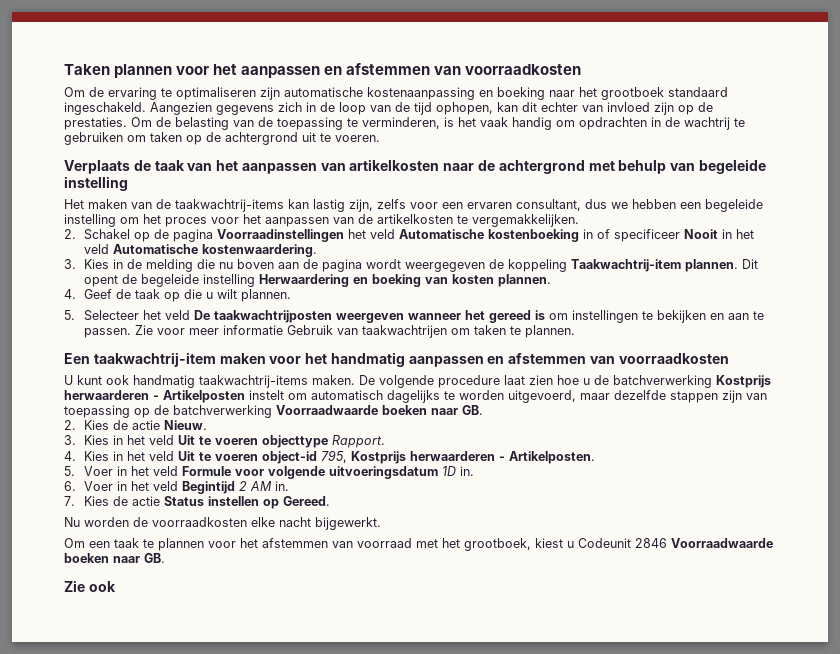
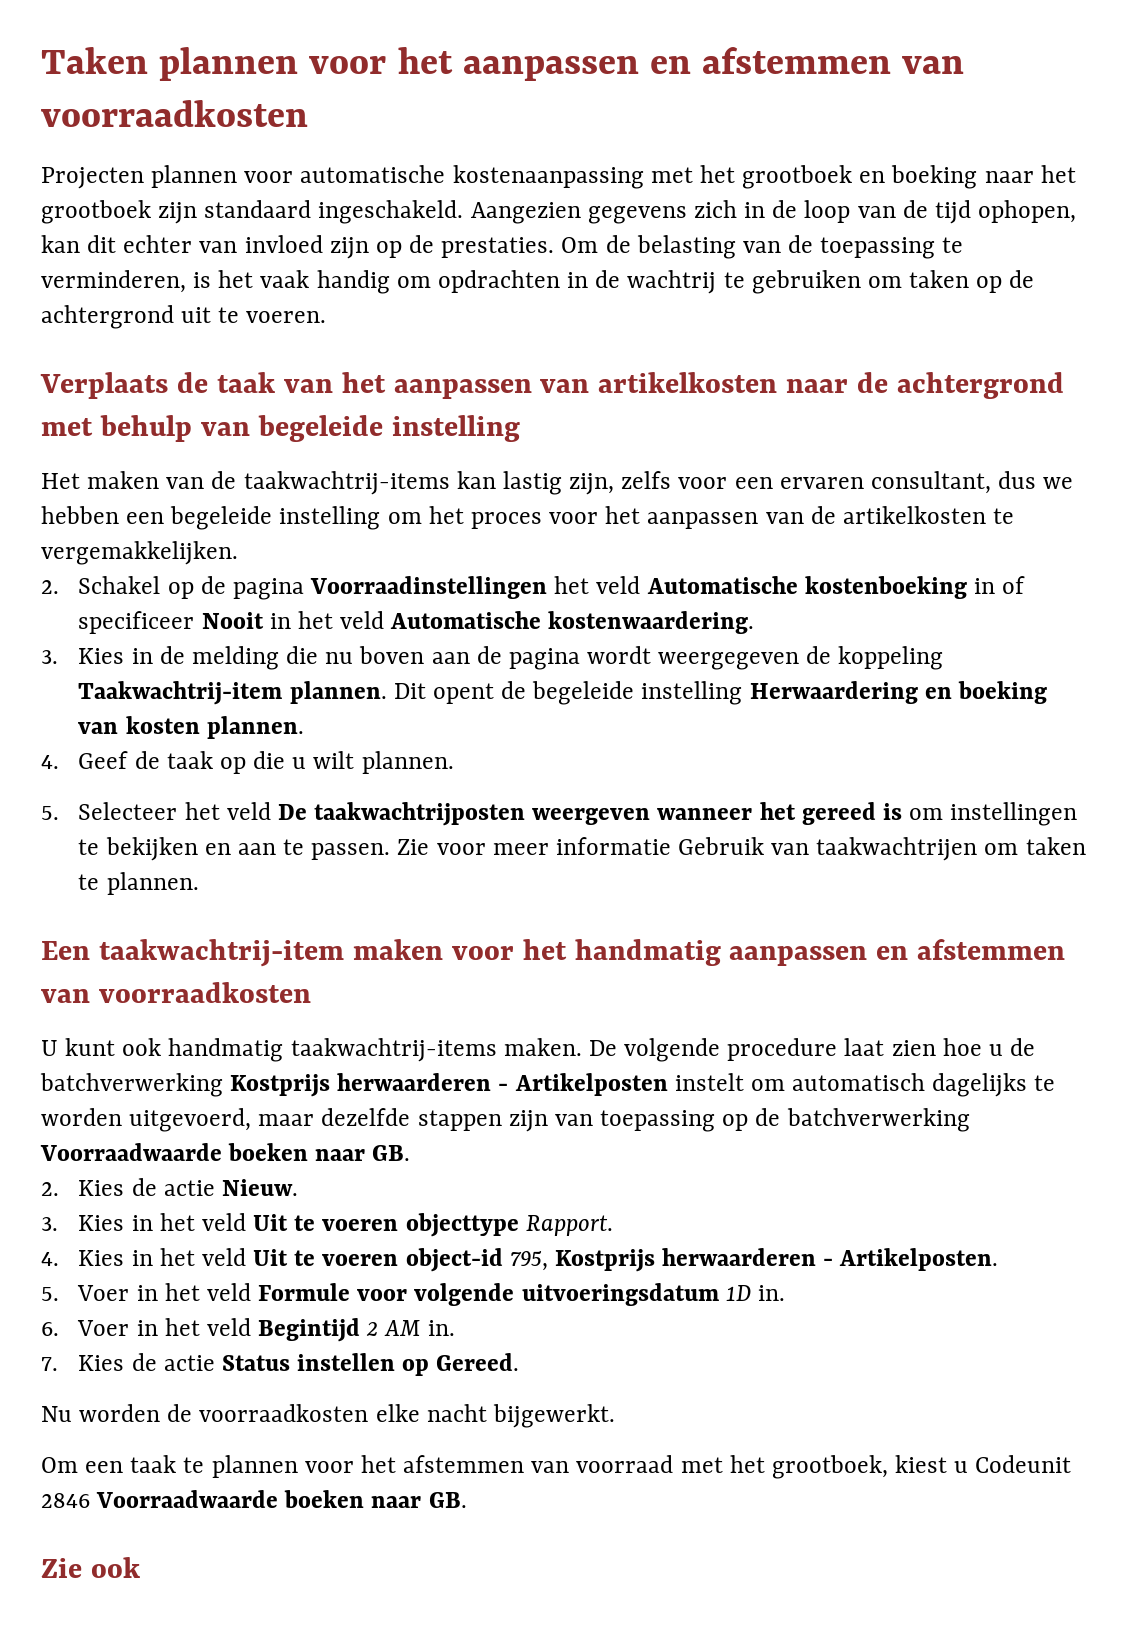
- Om de ervaring te optimaliseren zijn automatische kostenaanpassing en boeking naar het grootboek standaard ingeschakeld.
+ Projecten plannen voor automatische kostenaanpassing met het grootboek en boeking naar het grootboek zijn standaard ingeschakeld.

